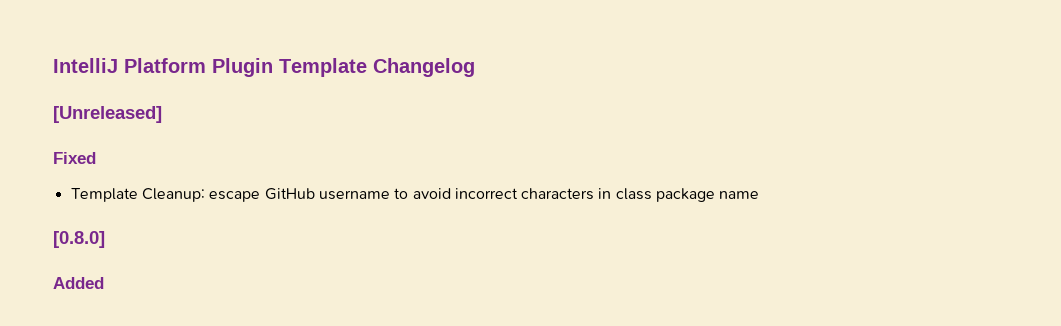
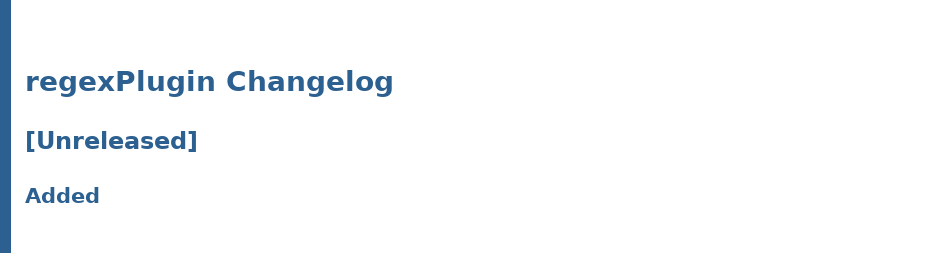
- IntelliJ Platform Plugin Template Changelog
+ regexPlugin Changelog
  [Unreleased]
- Fixed
- Template Cleanup: escape GitHub username to avoid incorrect characters in class package name
- [0.8.0]

